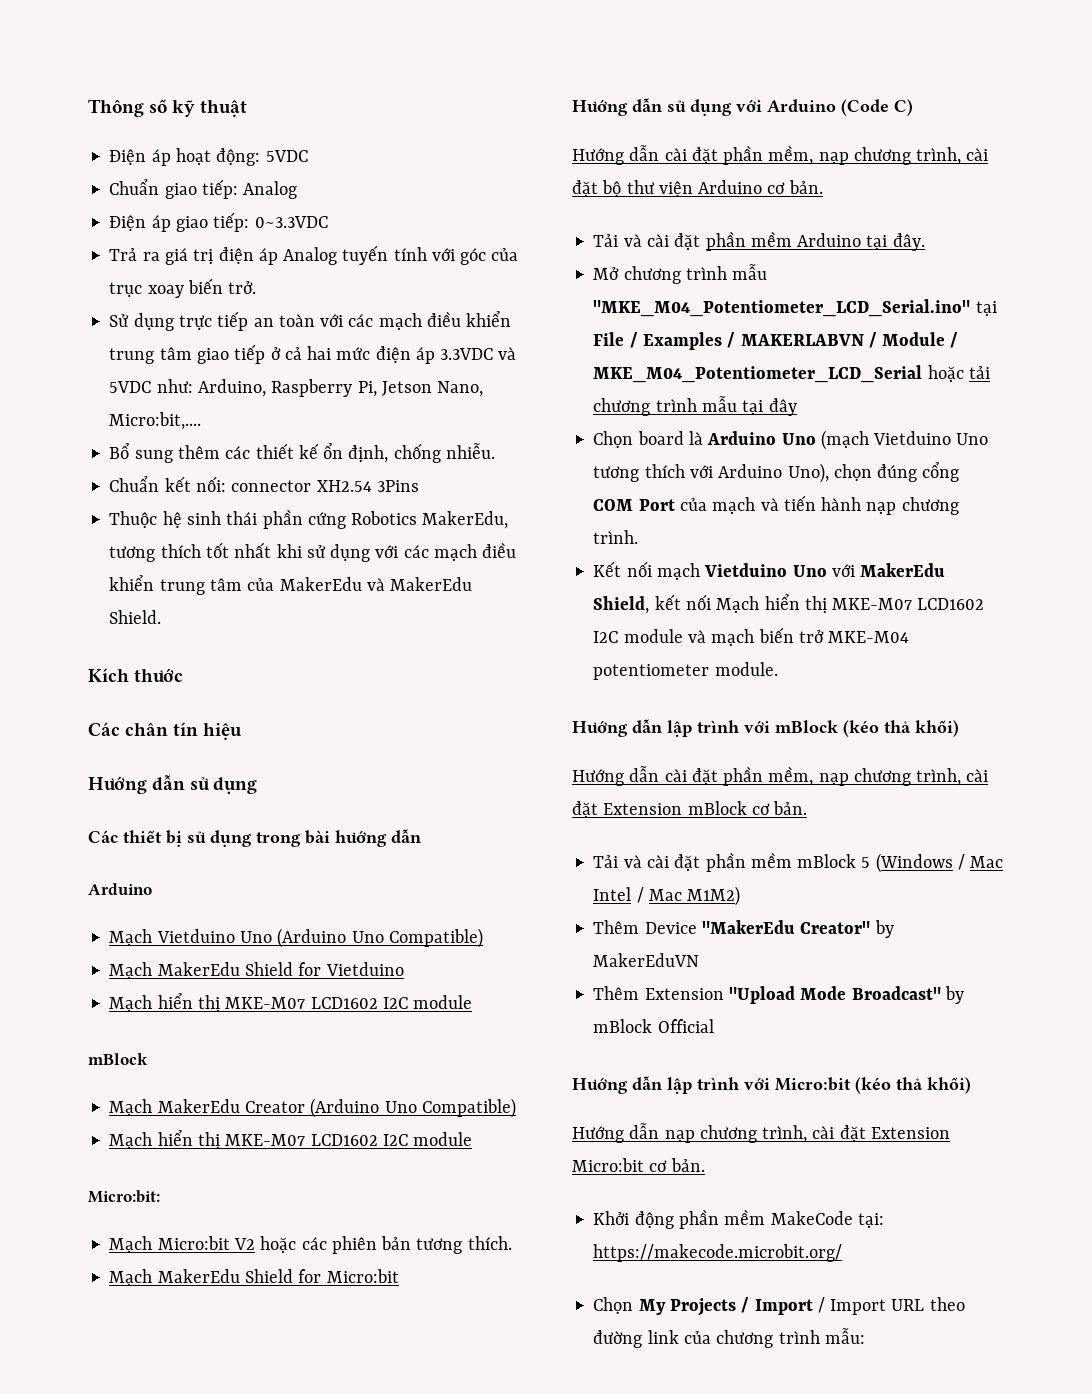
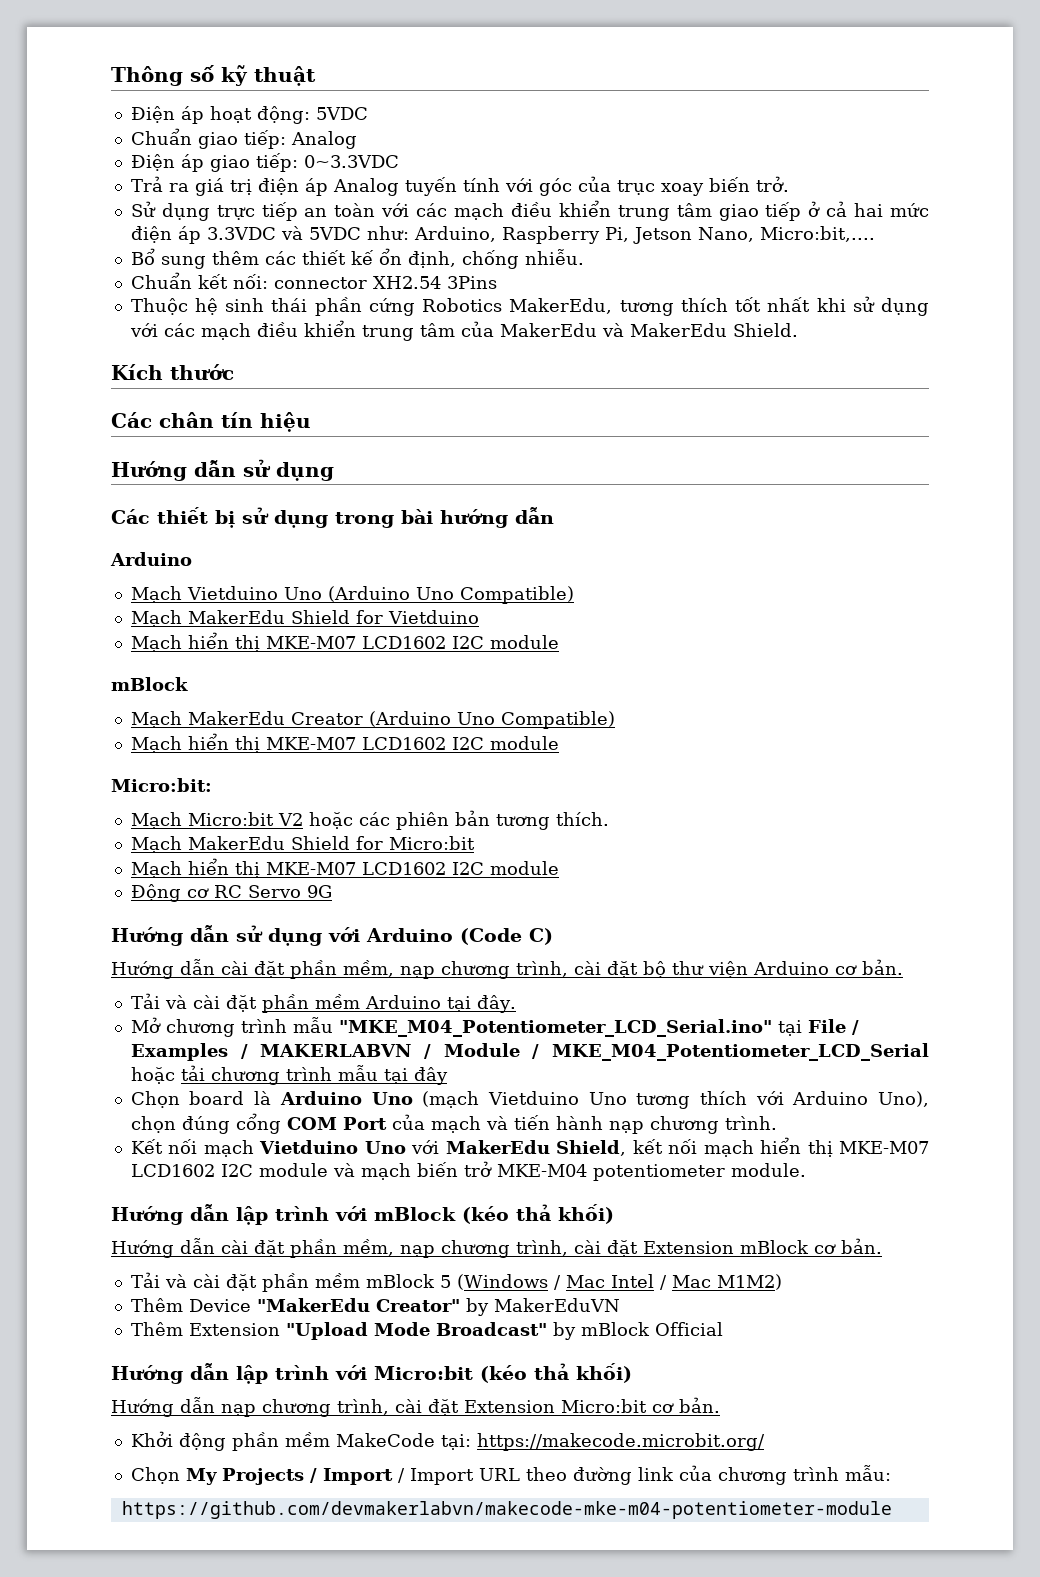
  Mạch MakerEdu Shield for Micro:bit
+ Mạch hiển thị MKE-M07 LCD1602 I2C module
+ Động cơ RC Servo 9G
- Kết nối mạch Vietduino Uno với MakerEdu Shield, kết nối Mạch hiển thị MKE-M07 LCD1602 I2C module và mạch biến trở MKE-M04 potentiometer module.
+ Kết nối mạch Vietduino Uno với MakerEdu Shield, kết nối mạch hiển thị MKE-M07 LCD1602 I2C module và mạch biến trở MKE-M04 potentiometer module.
+ https://github.com/devmakerlabvn/makecode-mke-m04-potentiometer-module

